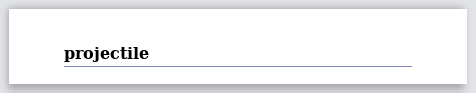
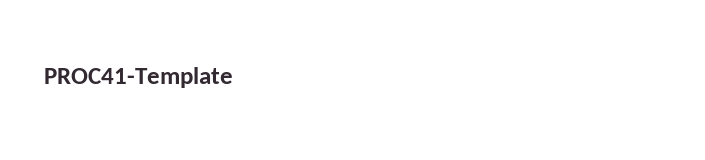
- projectile
+ PROC41-Template

